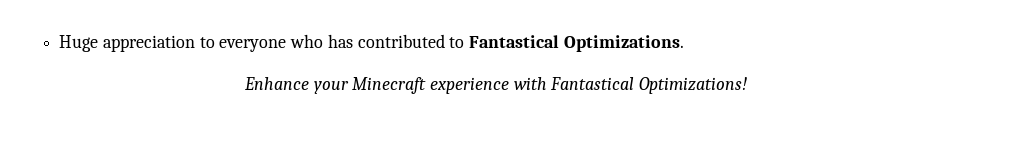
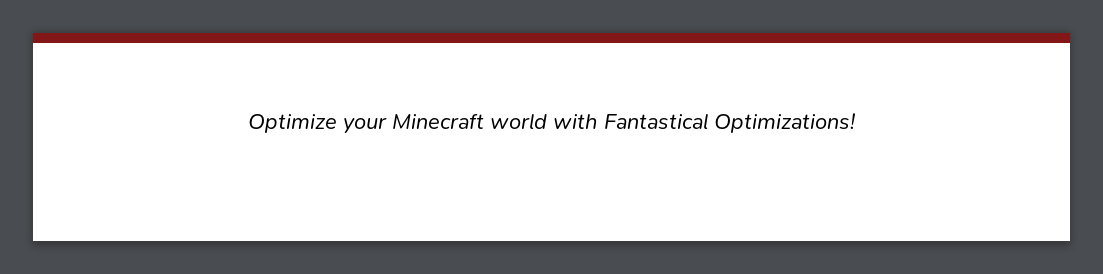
- Huge appreciation to everyone who has contributed to Fantastical Optimizations.
- Enhance your Minecraft experience with Fantastical Optimizations!
+ Optimize your Minecraft world with Fantastical Optimizations!

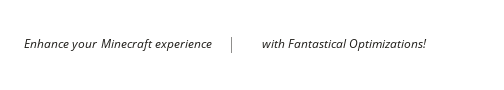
- Optimize your Minecraft world with Fantastical Optimizations!
+ Enhance your Minecraft experience with Fantastical Optimizations!

